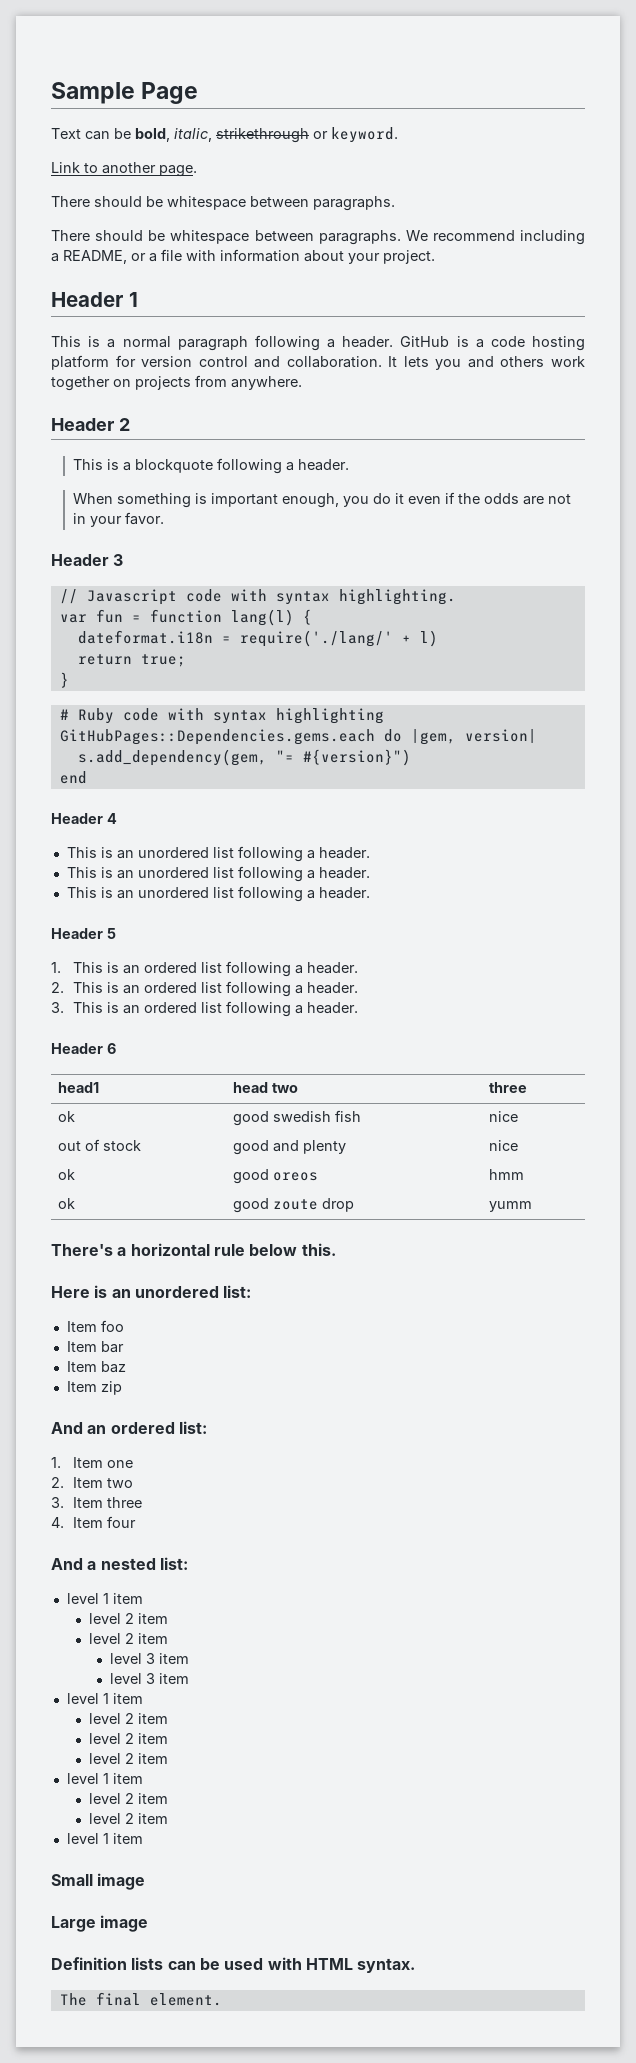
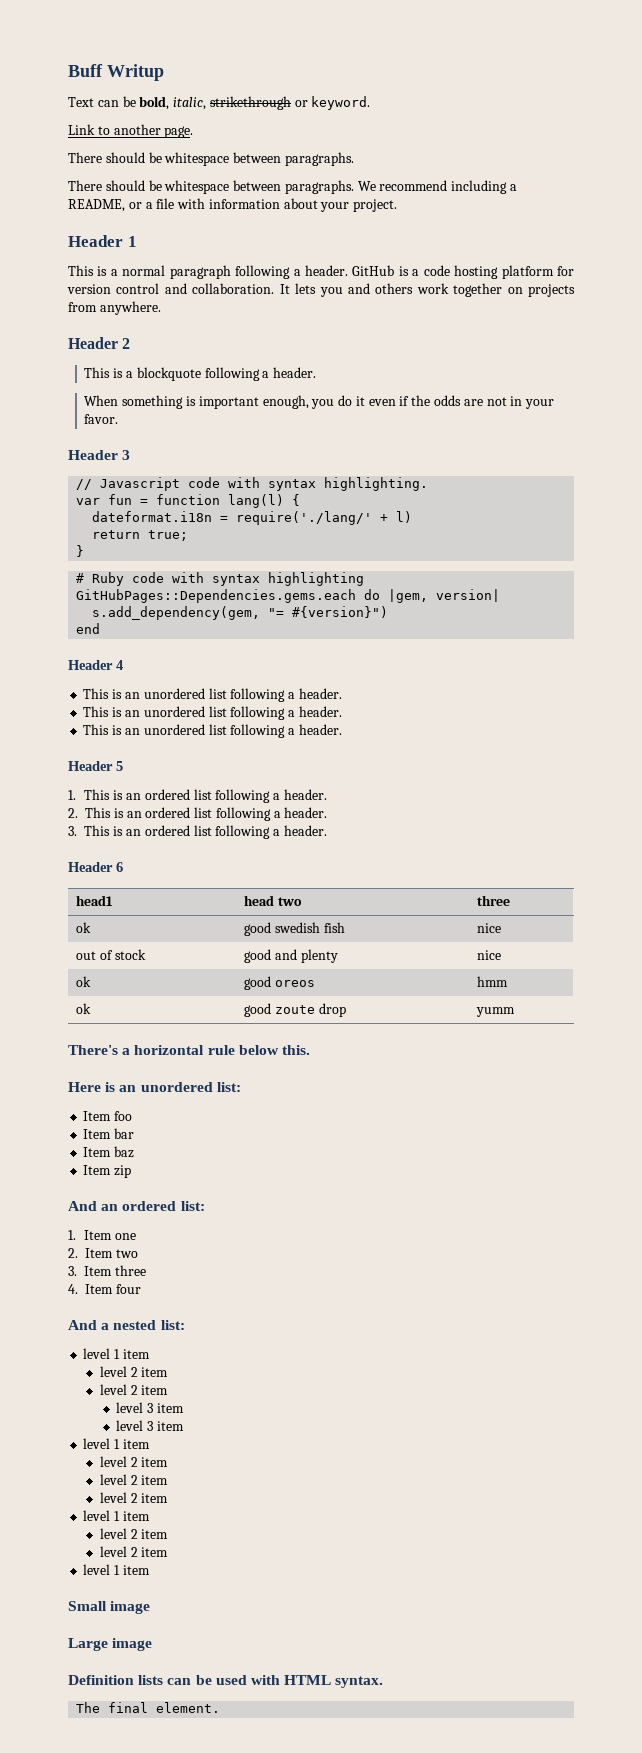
- Sample Page
+ Buff Writup

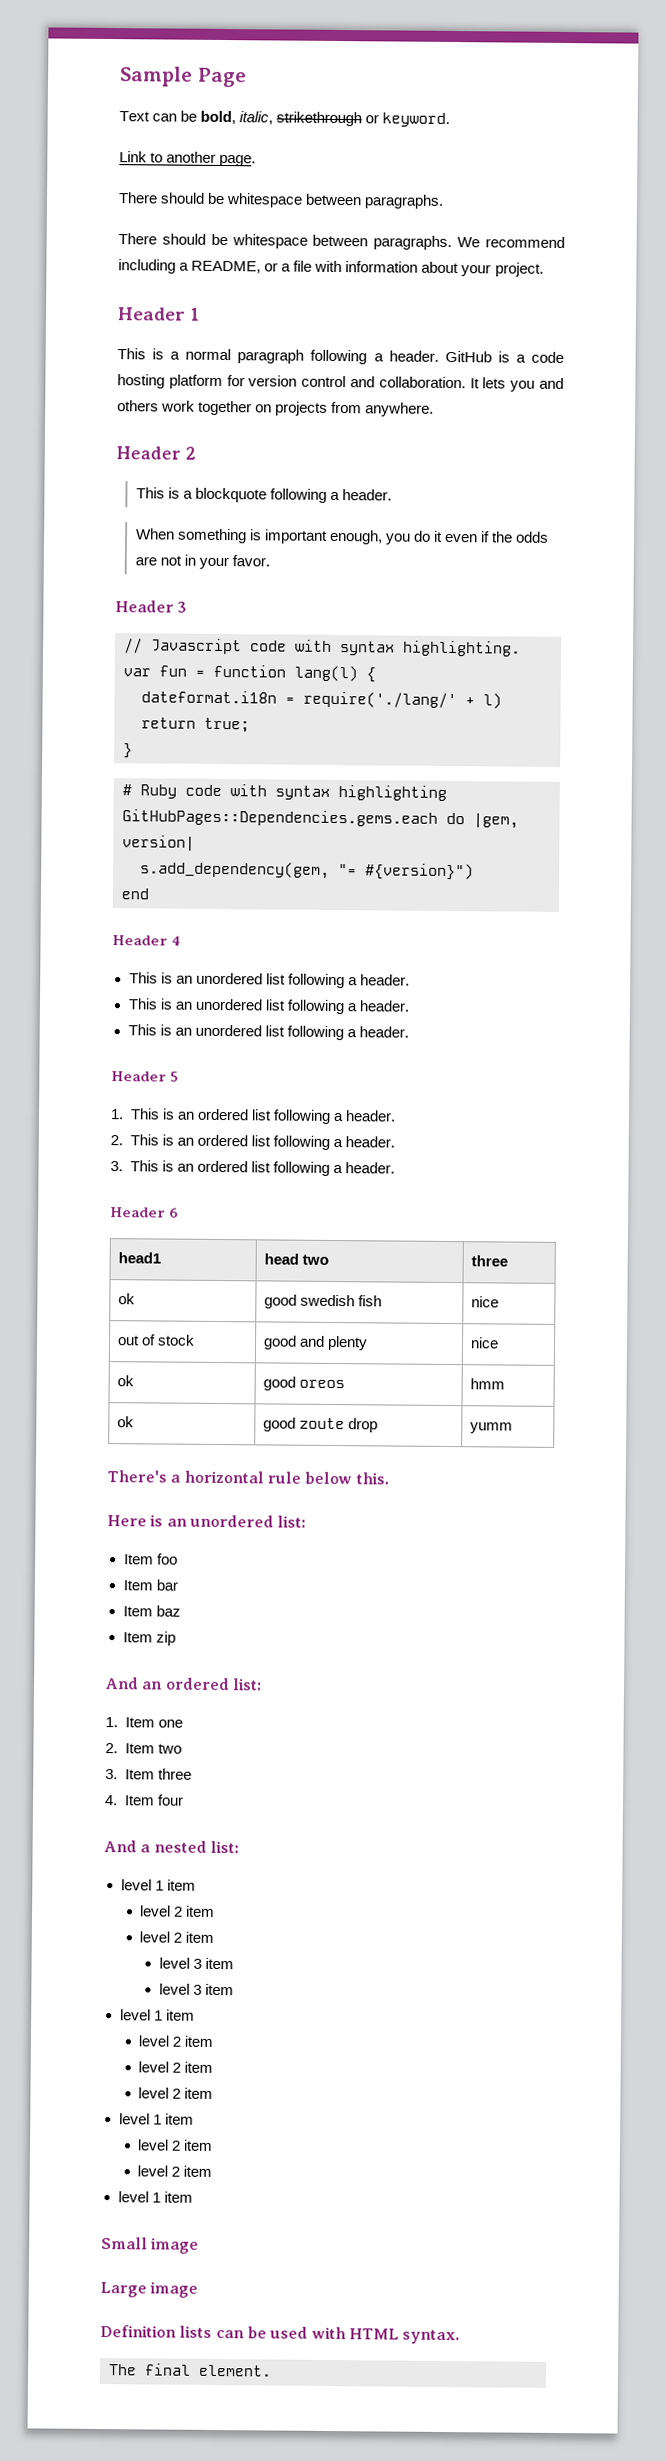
- Buff Writup
+ Sample Page

